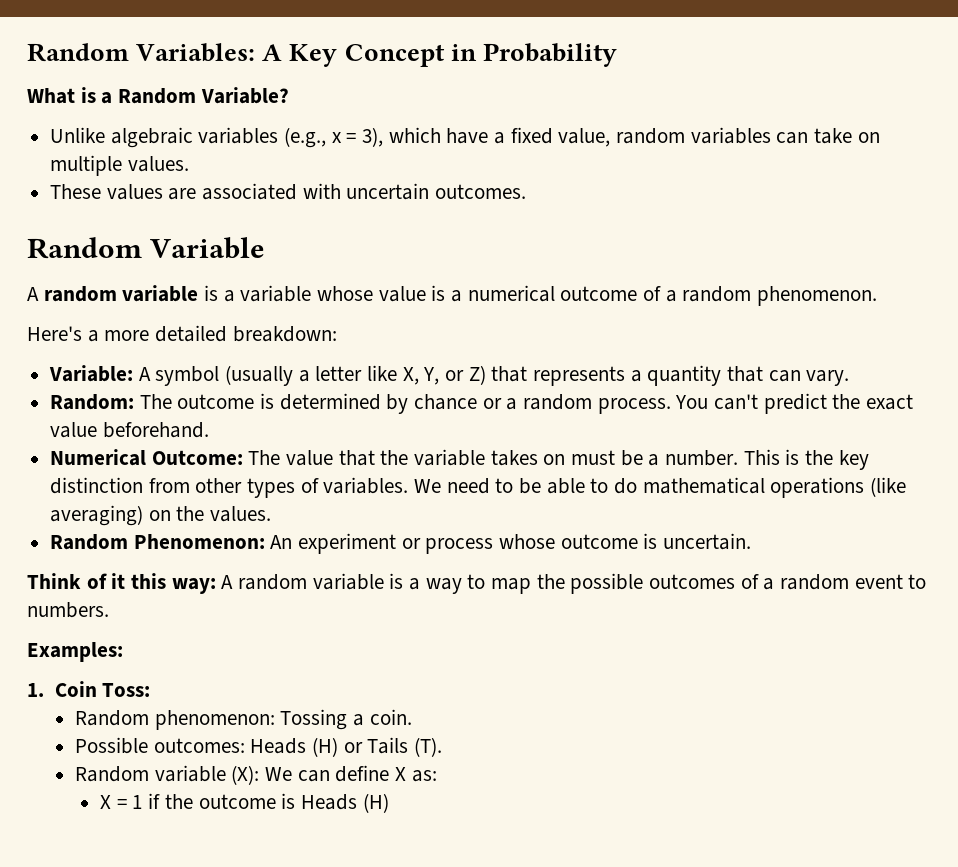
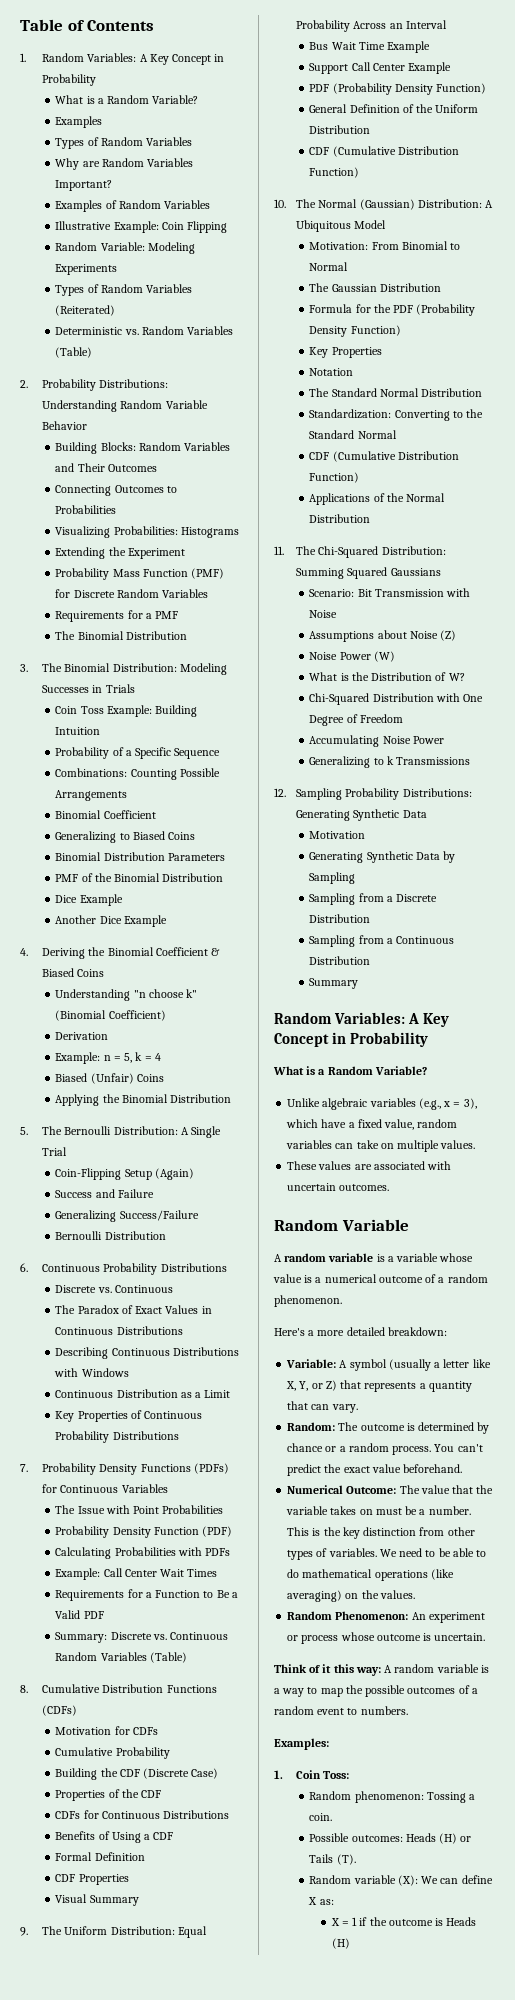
+ Table of Contents
+ 1. Random Variables: A Key Concept in Probability
+ What is a Random Variable?
+ Examples
+ Types of Random Variables
+ Why are Random Variables Important?
+ Examples of Random Variables
+ Illustrative Example: Coin Flipping
+ Random Variable: Modeling Experiments
+ Types of Random Variables (Reiterated)
+ Deterministic vs. Random Variables (Table)
+ 2. Probability Distributions: Understanding Random Variable Behavior
+ Building Blocks: Random Variables and Their Outcomes
+ Connecting Outcomes to Probabilities
+ Visualizing Probabilities: Histograms
+ Extending the Experiment
+ Probability Mass Function (PMF) for Discrete Random Variables
+ Requirements for a PMF
+ The Binomial Distribution
+ 3. The Binomial Distribution: Modeling Successes in Trials
+ Coin Toss Example: Building Intuition
+ Probability of a Specific Sequence
+ Combinations: Counting Possible Arrangements
+ Binomial Coefficient
+ Generalizing to Biased Coins
+ Binomial Distribution Parameters
+ PMF of the Binomial Distribution
+ Dice Example
+ Another Dice Example
+ 4. Deriving the Binomial Coefficient & Biased Coins
+ Understanding "n choose k" (Binomial Coefficient)
+ Derivation
+ Example: n = 5, k = 4
+ Biased (Unfair) Coins
+ Applying the Binomial Distribution
+ 5. The Bernoulli Distribution: A Single Trial
+ Coin-Flipping Setup (Again)
+ Success and Failure
+ Generalizing Success/Failure
+ Bernoulli Distribution
+ 6. Continuous Probability Distributions
+ Discrete vs. Continuous
+ The Paradox of Exact Values in Continuous Distributions
+ Describing Continuous Distributions with Windows
+ Continuous Distribution as a Limit
+ Key Properties of Continuous Probability Distributions
+ 7. Probability Density Functions (PDFs) for Continuous Variables
+ The Issue with Point Probabilities
+ Probability Density Function (PDF)
+ Calculating Probabilities with PDFs
+ Example: Call Center Wait Times
+ Requirements for a Function to Be a Valid PDF
+ Summary: Discrete vs. Continuous Random Variables (Table)
+ 8. Cumulative Distribution Functions (CDFs)
+ Motivation for CDFs
+ Cumulative Probability
+ Building the CDF (Discrete Case)
+ Properties of the CDF
+ CDFs for Continuous Distributions
+ Benefits of Using a CDF
+ Formal Definition
+ CDF Properties
+ Visual Summary
+ 9. The Uniform Distribution: Equal Probability Across an Interval
+ Bus Wait Time Example
+ Support Call Center Example
+ PDF (Probability Density Function)
+ General Definition of the Uniform Distribution
+ CDF (Cumulative Distribution Function)
+ 10. The Normal (Gaussian) Distribution: A Ubiquitous Model
+ Motivation: From Binomial to Normal
+ The Gaussian Distribution
+ Formula for the PDF (Probability Density Function)
+ Key Properties
+ Notation
+ The Standard Normal Distribution
+ Standardization: Converting to the Standard Normal
+ CDF (Cumulative Distribution Function)
+ Applications of the Normal Distribution
+ 11. The Chi-Squared Distribution: Summing Squared Gaussians
+ Scenario: Bit Transmission with Noise
+ Assumptions about Noise (Z)
+ Noise Power (W)
+ What is the Distribution of W?
+ Chi-Squared Distribution with One Degree of Freedom
+ Accumulating Noise Power
+ Generalizing to k Transmissions
+ 12. Sampling Probability Distributions: Generating Synthetic Data
+ Motivation
+ Generating Synthetic Data by Sampling
+ Sampling from a Discrete Distribution
+ Sampling from a Continuous Distribution
+ Summary

